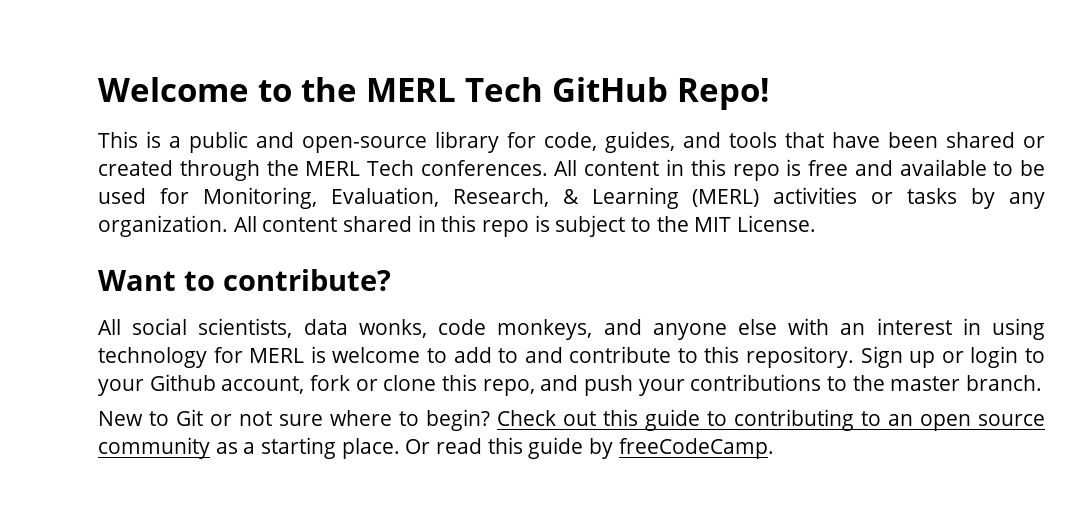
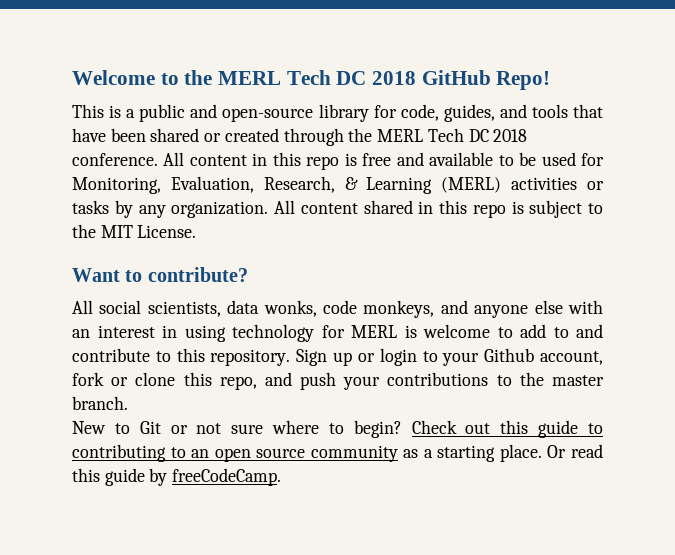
- Welcome to the MERL Tech GitHub Repo!
+ Welcome to the MERL Tech DC 2018 GitHub Repo!
- This is a public and open-source library for code, guides, and tools that have been shared or created through the MERL Tech conferences.
+ This is a public and open-source library for code, guides, and tools that have been shared or created through the MERL Tech DC 2018 conference.

